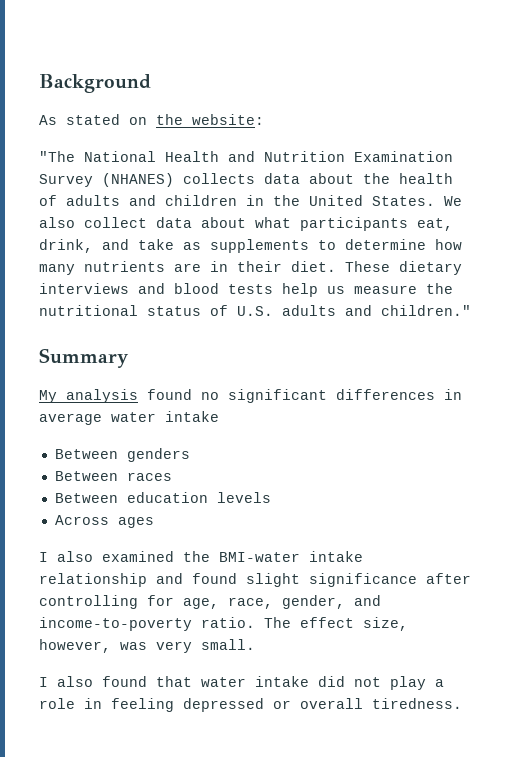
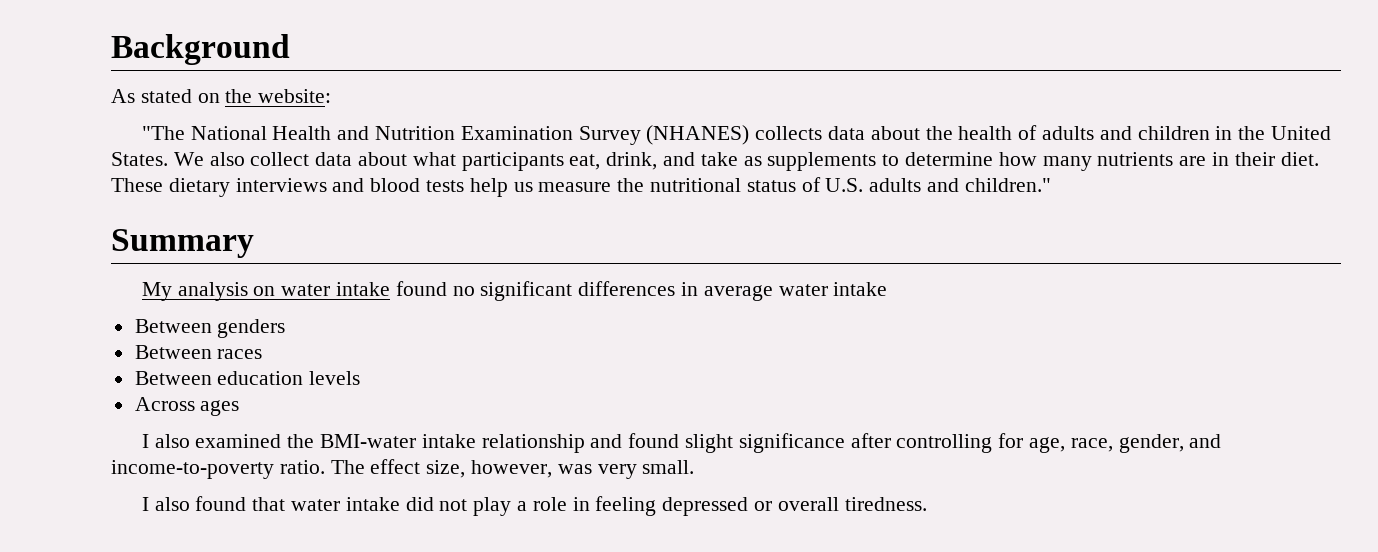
- My analysis found no significant differences in average water intake
+ My analysis on water intake found no significant differences in average water intake

